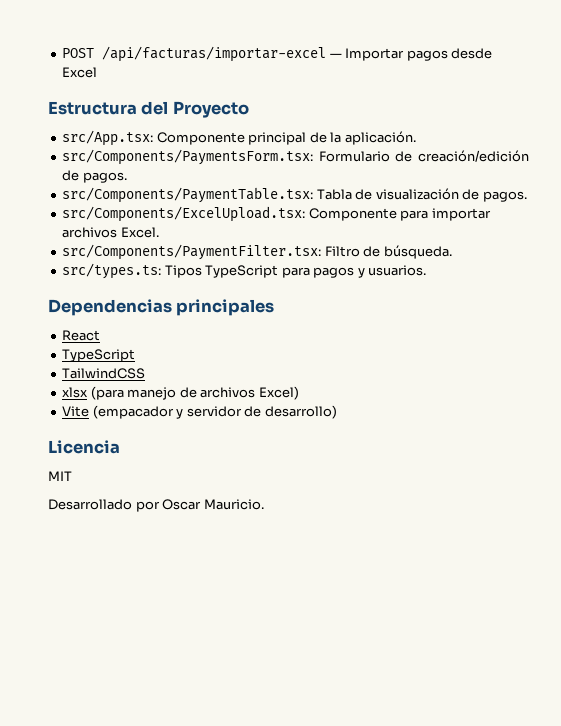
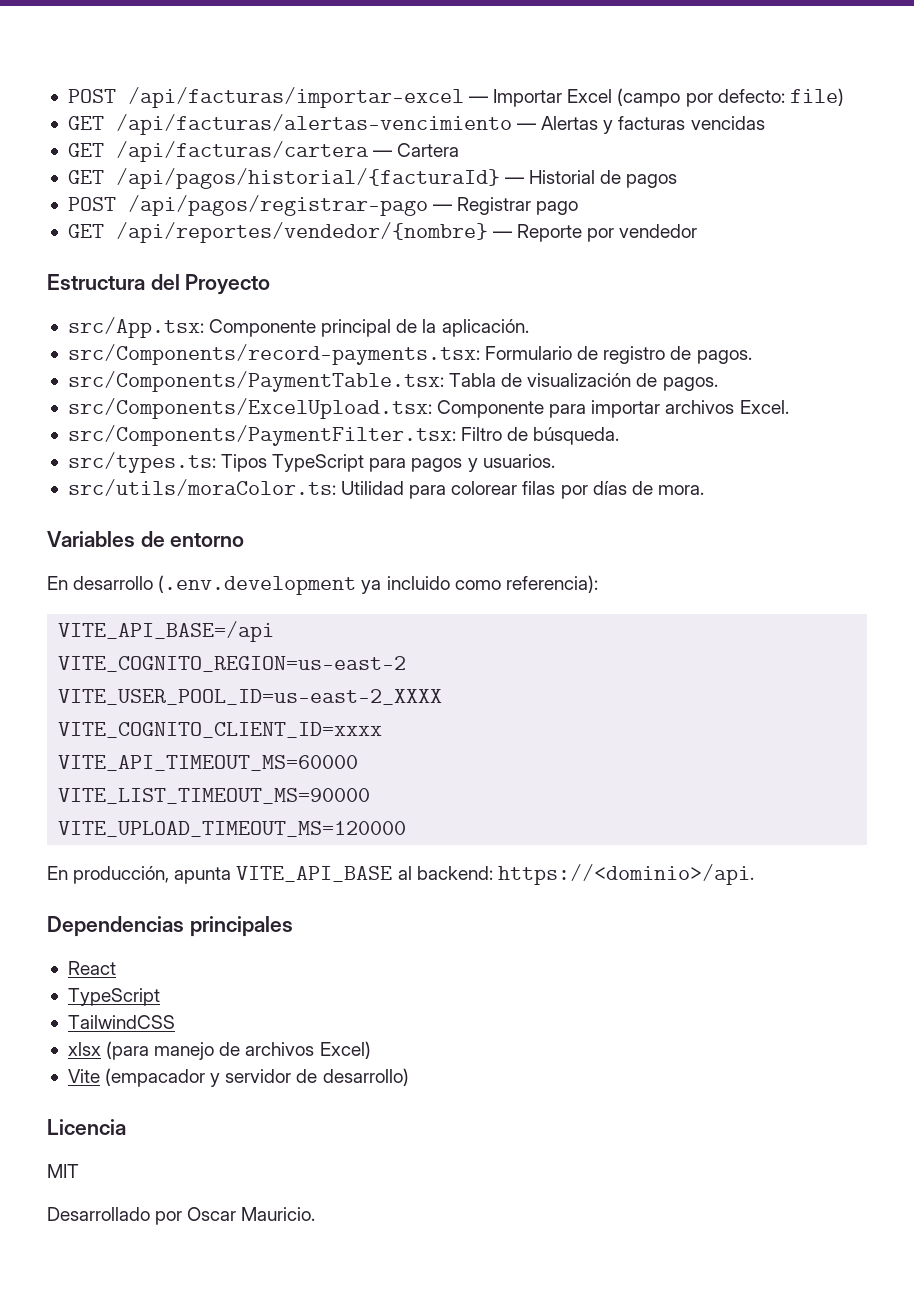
- POST /api/facturas/importar-excel — Importar pagos desde Excel
+ POST /api/facturas/importar-excel — Importar Excel (campo por defecto: file)
+ GET /api/facturas/alertas-vencimiento — Alertas y facturas vencidas
+ GET /api/facturas/cartera — Cartera
+ GET /api/pagos/historial/{facturaId} — Historial de pagos
+ POST /api/pagos/registrar-pago — Registrar pago
+ GET /api/reportes/vendedor/{nombre} — Reporte por vendedor
- src/Components/PaymentsForm.tsx: Formulario de creación/edición de pagos.
+ src/Components/record-payments.tsx: Formulario de registro de pagos.
+ src/utils/moraColor.ts: Utilidad para colorear filas por días de mora.
+ Variables de entorno
+ En desarrollo (.env.development ya incluido como referencia):
+ VITE_API_BASE=/api
+ VITE_COGNITO_REGION=us-east-2
+ VITE_USER_POOL_ID=us-east-2_XXXX
+ VITE_COGNITO_CLIENT_ID=xxxx
+ VITE_API_TIMEOUT_MS=60000
+ VITE_LIST_TIMEOUT_MS=90000
+ VITE_UPLOAD_TIMEOUT_MS=120000
+ En producción, apunta VITE_API_BASE al backend: https://<dominio>/api.

